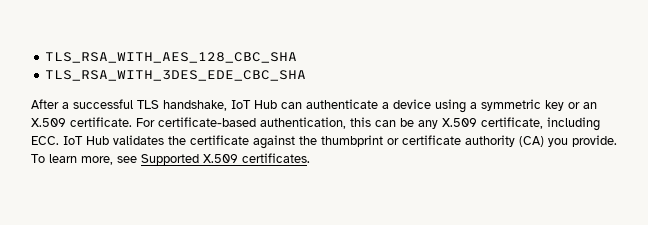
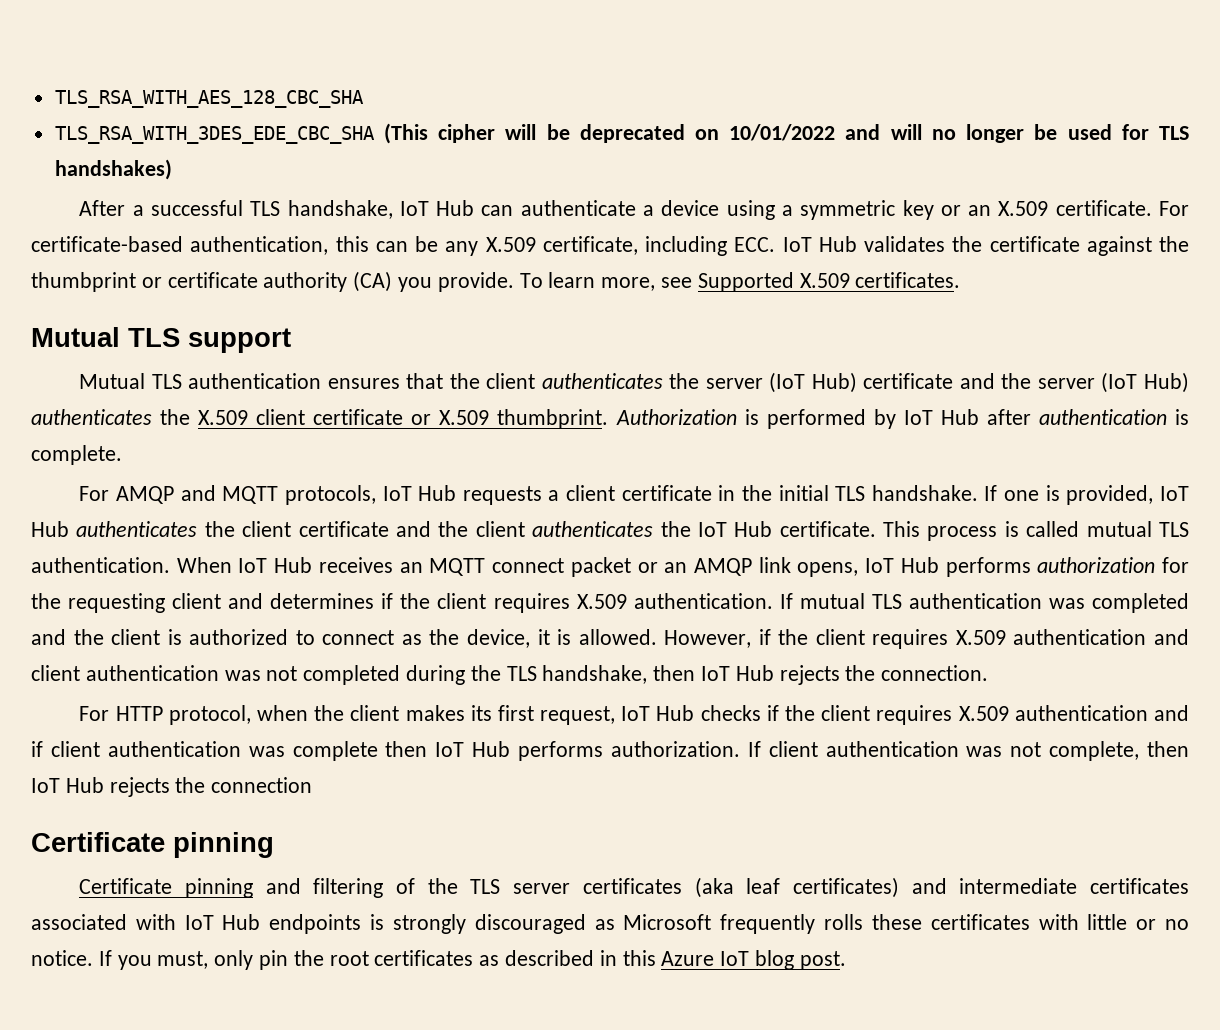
- TLS_RSA_WITH_3DES_EDE_CBC_SHA
+ TLS_RSA_WITH_3DES_EDE_CBC_SHA (This cipher will be deprecated on 10/01/2022 and will no longer be used for TLS handshakes)
+ Mutual TLS support
+ Mutual TLS authentication ensures that the client authenticates the server (IoT Hub) certificate and the server (IoT Hub) authenticates the X.509 client certificate or X.509 thumbprint. Authorization is performed by IoT Hub after authentication is complete.
+ For AMQP and MQTT protocols, IoT Hub requests a client certificate in the initial TLS handshake. If one is provided, IoT Hub authenticates the client certificate and the client authenticates the IoT Hub certificate. This process is called mutual TLS authentication. When IoT Hub receives an MQTT connect packet or an AMQP link opens, IoT Hub performs authorization for the requesting client and determines if the client requires X.509 authentication. If mutual TLS authentication was completed and the client is authorized to connect as the device, it is allowed. However, if the client requires X.509 authentication and client authentication was not completed during the TLS handshake, then IoT Hub rejects the connection.
+ For HTTP protocol, when the client makes its first request, IoT Hub checks if the client requires X.509 authentication and if client authentication was complete then IoT Hub performs authorization. If client authentication was not complete, then IoT Hub rejects the connection
+ Certificate pinning
+ Certificate pinning and filtering of the TLS server certificates (aka leaf certificates) and intermediate certificates associated with IoT Hub endpoints is strongly discouraged as Microsoft frequently rolls these certificates with little or no notice. If you must, only pin the root certificates as described in this Azure IoT blog post.

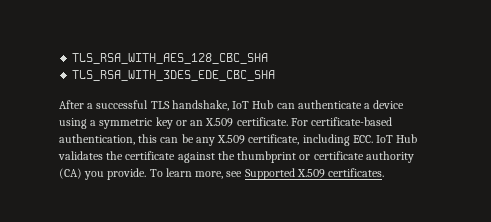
- TLS_RSA_WITH_3DES_EDE_CBC_SHA (This cipher will be deprecated on 10/01/2022 and will no longer be used for TLS handshakes)
+ TLS_RSA_WITH_3DES_EDE_CBC_SHA
- Mutual TLS support
- Mutual TLS authentication ensures that the client authenticates the server (IoT Hub) certificate and the server (IoT Hub) authenticates the X.509 client certificate or X.509 thumbprint. Authorization is performed by IoT Hub after authentication is complete.
- For AMQP and MQTT protocols, IoT Hub requests a client certificate in the initial TLS handshake. If one is provided, IoT Hub authenticates the client certificate and the client authenticates the IoT Hub certificate. This process is called mutual TLS authentication. When IoT Hub receives an MQTT connect packet or an AMQP link opens, IoT Hub performs authorization for the requesting client and determines if the client requires X.509 authentication. If mutual TLS authentication was completed and the client is authorized to connect as the device, it is allowed. However, if the client requires X.509 authentication and client authentication was not completed during the TLS handshake, then IoT Hub rejects the connection.
- For HTTP protocol, when the client makes its first request, IoT Hub checks if the client requires X.509 authentication and if client authentication was complete then IoT Hub performs authorization. If client authentication was not complete, then IoT Hub rejects the connection
- Certificate pinning
- Certificate pinning and filtering of the TLS server certificates (aka leaf certificates) and intermediate certificates associated with IoT Hub endpoints is strongly discouraged as Microsoft frequently rolls these certificates with little or no notice. If you must, only pin the root certificates as described in this Azure IoT blog post.

